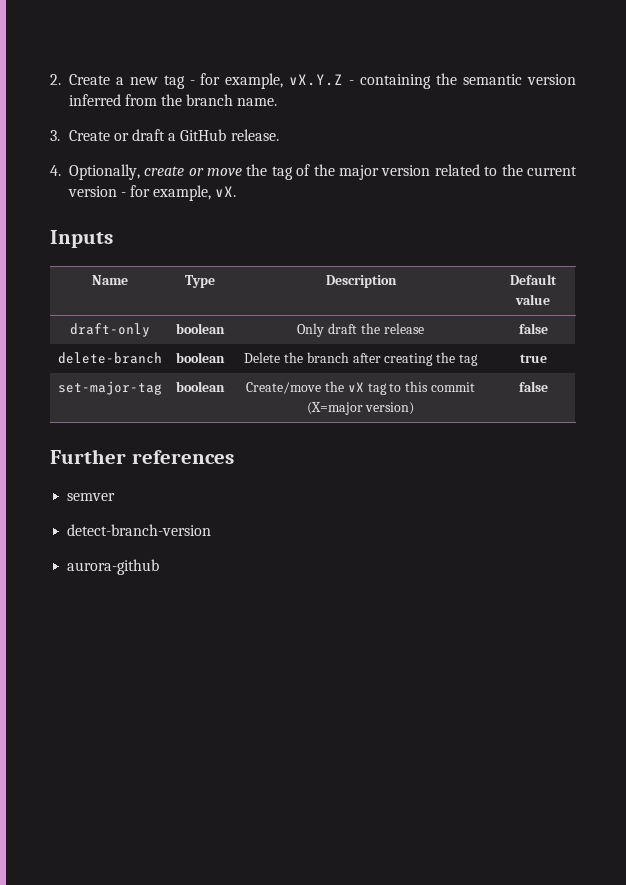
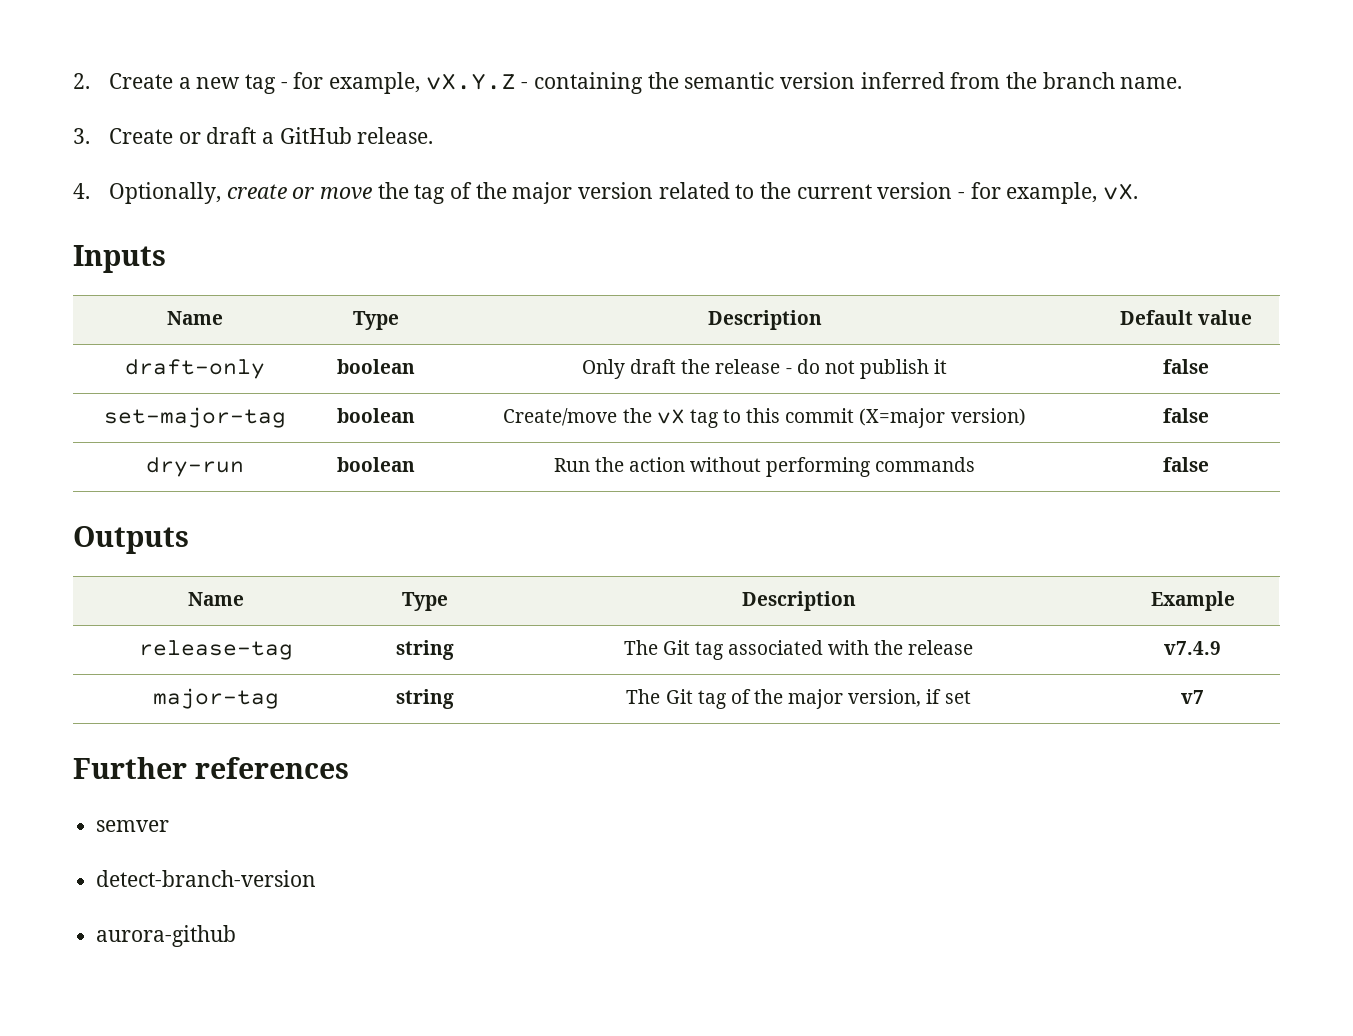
- draft-only | boolean | Only draft the release | false
- delete-branch | boolean | Delete the branch after creating the tag | true
+ draft-only | boolean | Only draft the release - do not publish it | false
+ dry-run | boolean | Run the action without performing commands | false
+ Outputs
+ Name | Type | Description | Example
+ release-tag | string | The Git tag associated with the release | v7.4.9
+ major-tag | string | The Git tag of the major version, if set | v7

